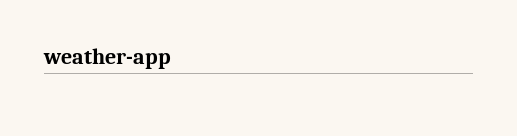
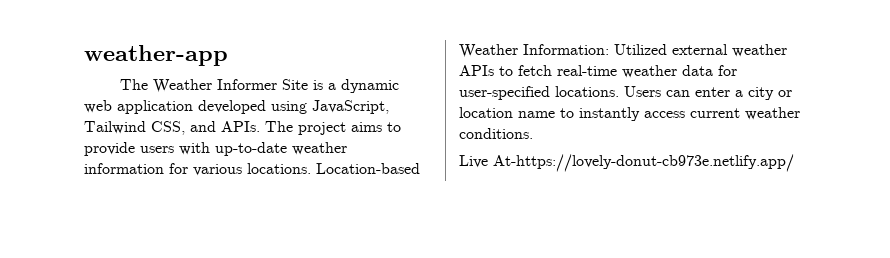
+ The Weather Informer Site is a dynamic web application developed using JavaScript, Tailwind CSS, and APIs. The project aims to provide users with up-to-date weather information for various locations. Location-based Weather Information: Utilized external weather APIs to fetch real-time weather data for user-specified locations. Users can enter a city or location name to instantly access current weather conditions.
+ Live At-https://lovely-donut-cb973e.netlify.app/

